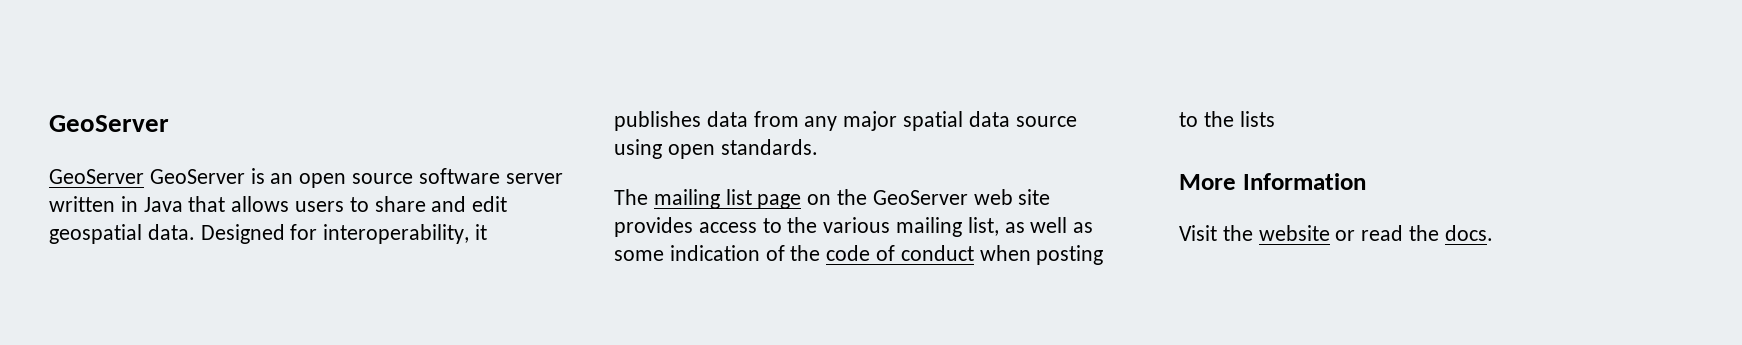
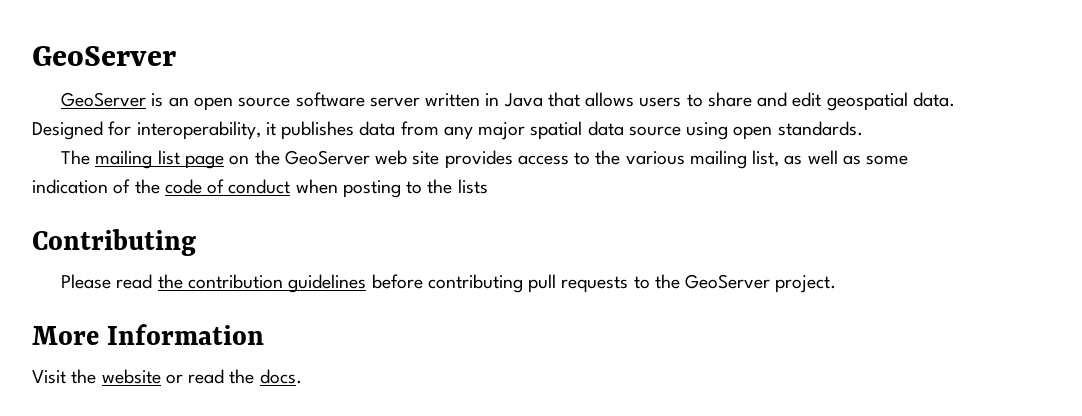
- GeoServer GeoServer is an open source software server written in Java that allows users to share and edit geospatial data.
+ GeoServer is an open source software server written in Java that allows users to share and edit geospatial data.
+ Contributing
+ Please read the contribution guidelines before contributing pull requests to the GeoServer project.

